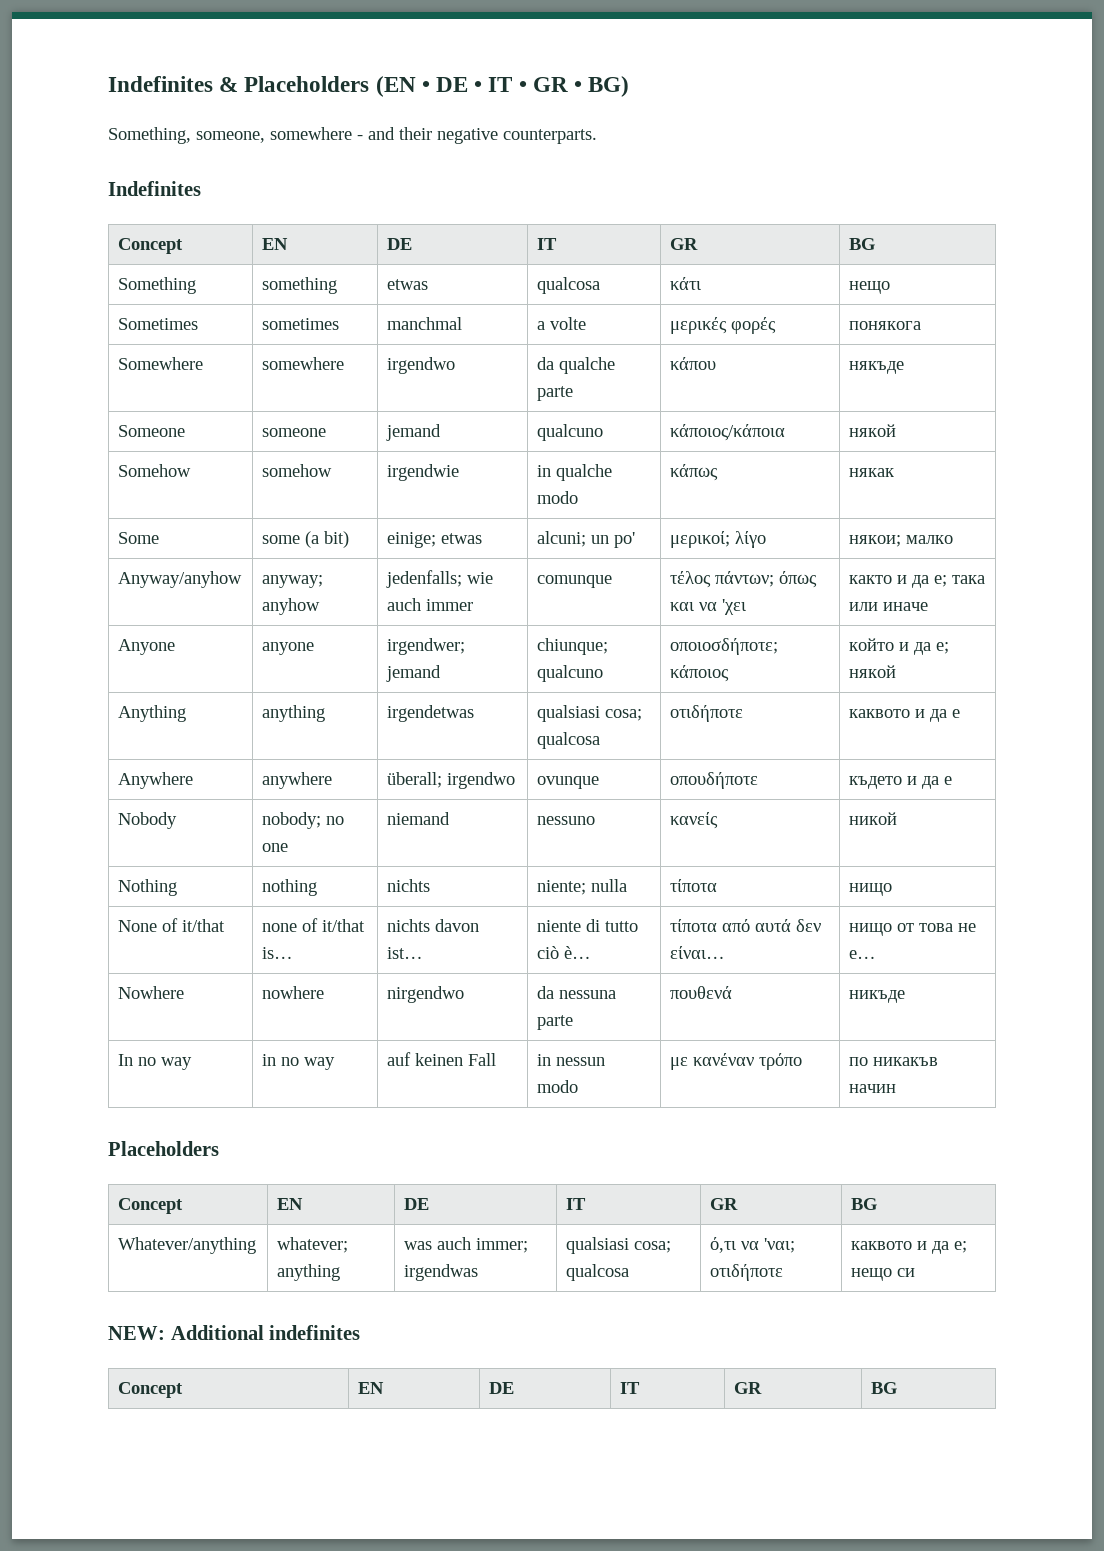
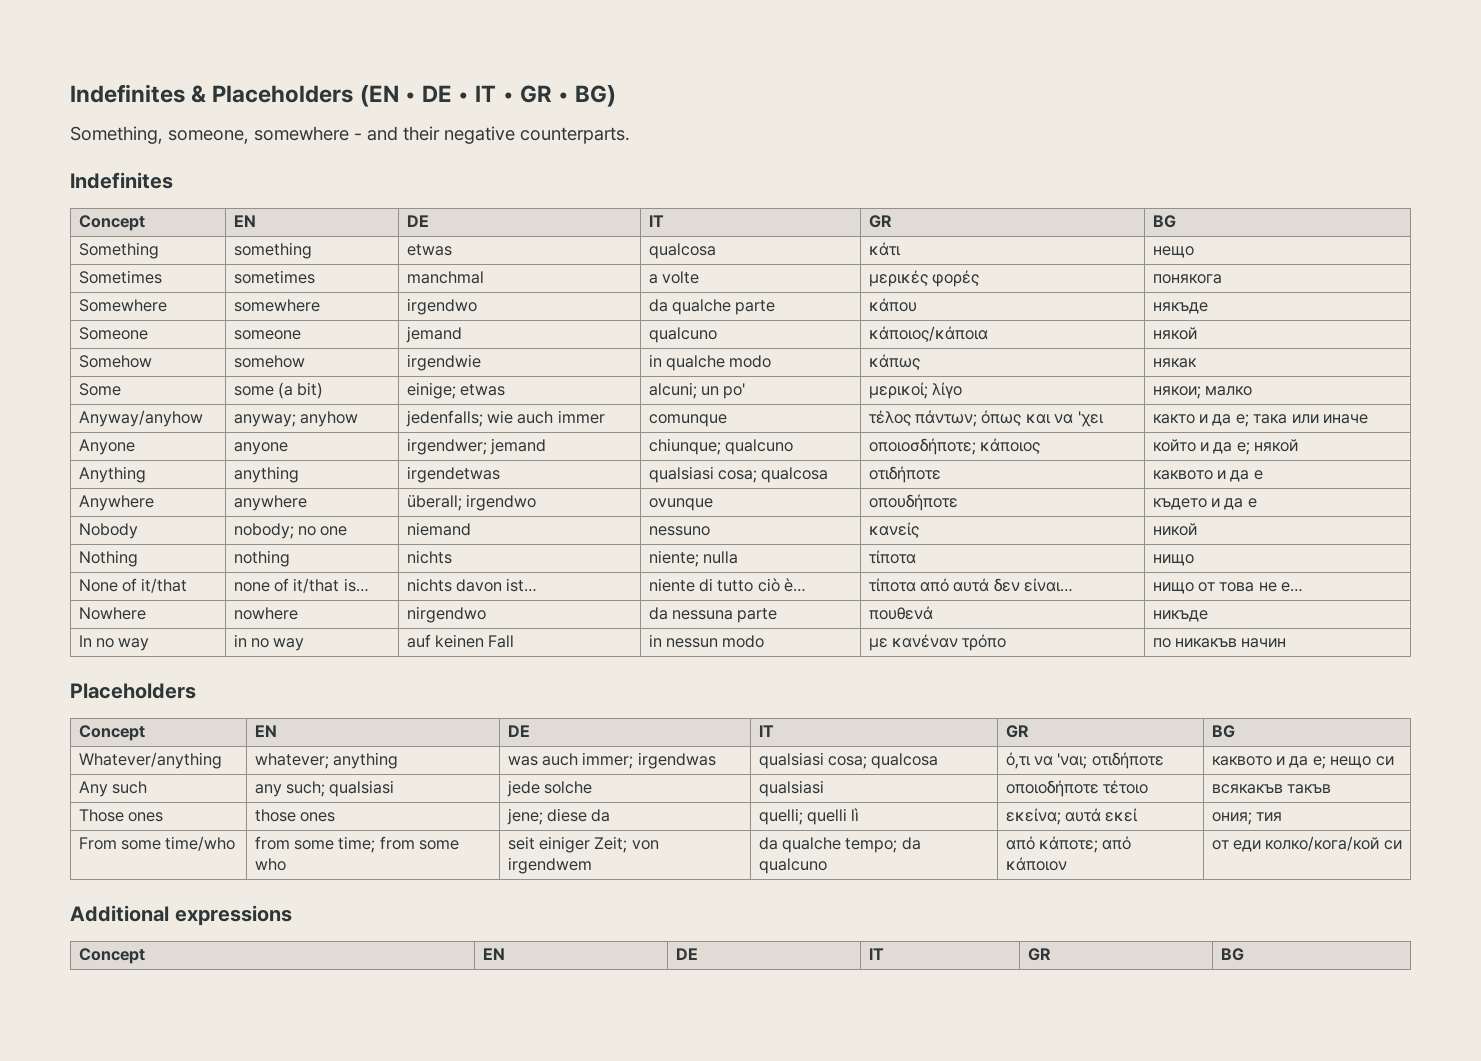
- NEW: Additional indefinites
+ Any such | any such; qualsiasi | jede solche | qualsiasi | οποιοδήποτε τέτοιο | всякакъв такъв
+ Those ones | those ones | jene; diese da | quelli; quelli lì | εκείνα; αυτά εκεί | ония; тия
+ From some time/who | from some time; from some who | seit einiger Zeit; von irgendwem | da qualche tempo; da qualcuno | από κάποτε; από κάποιον | от еди колко/кога/кой си
+ Additional expressions

